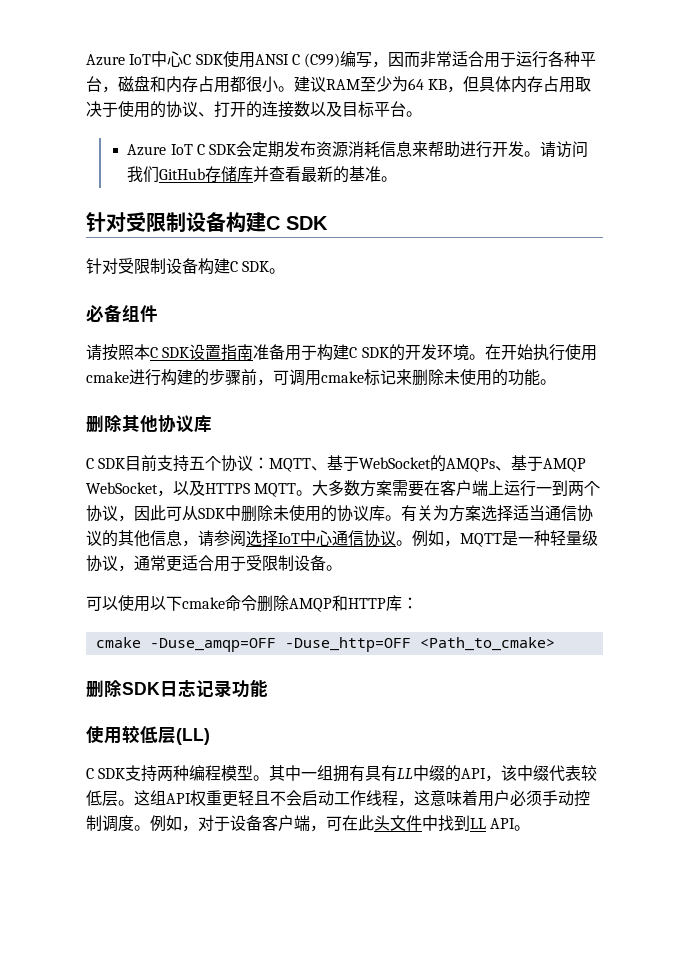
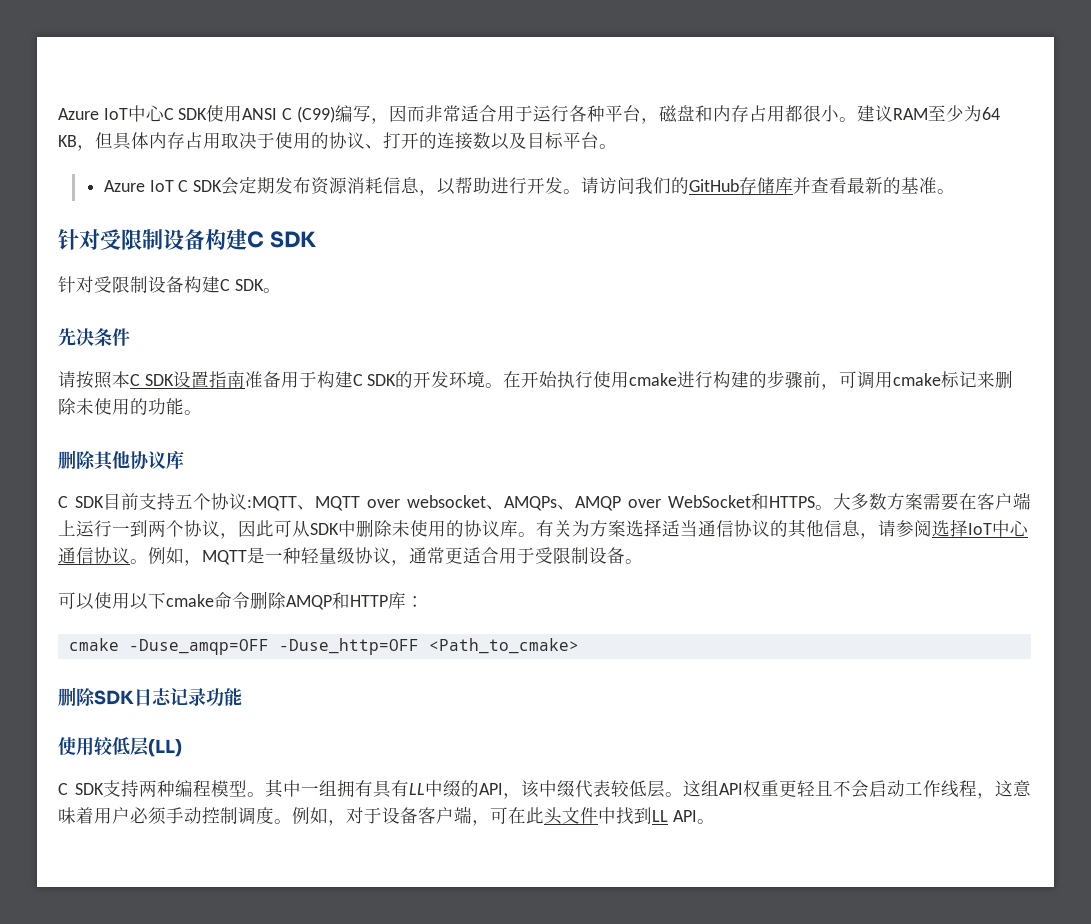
- Azure IoT C SDK会定期发布资源消耗信息来帮助进行开发。
+ Azure IoT C SDK会定期发布资源消耗信息，以帮助进行开发。
- 请访问我们GitHub存储库并查看最新的基准。
+ 请访问我们的GitHub存储库并查看最新的基准。
- 必备组件
+ 先决条件
- C SDK目前支持五个协议：MQTT、基于WebSocket的AMQPs、基于AMQP WebSocket，以及HTTPS MQTT。
+ C SDK目前支持五个协议:MQTT、MQTT over websocket、AMQPs、AMQP over WebSocket和HTTPS。

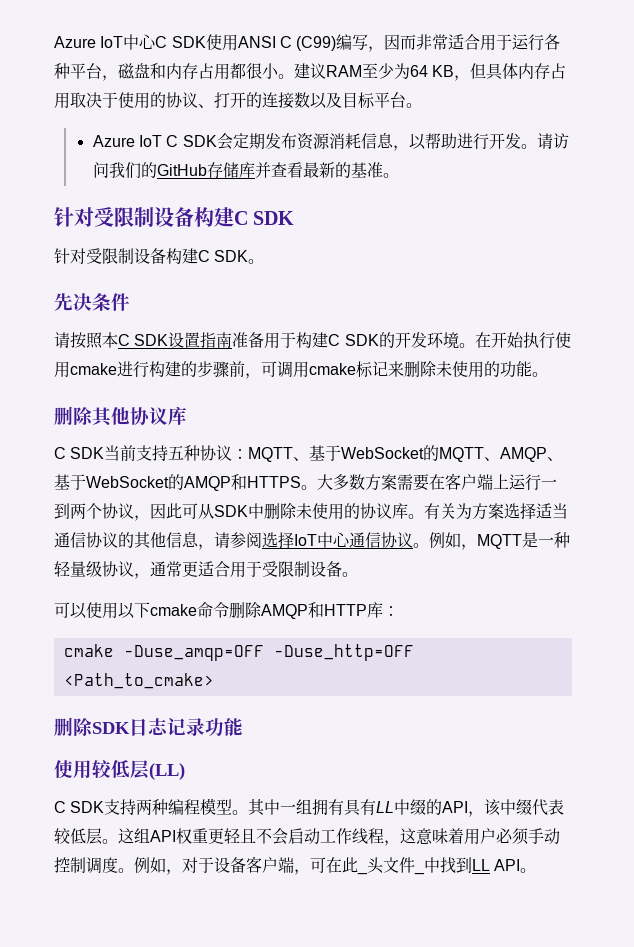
- C SDK目前支持五个协议:MQTT、MQTT over websocket、AMQPs、AMQP over WebSocket和HTTPS。
+ C SDK当前支持五种协议：MQTT、基于WebSocket的MQTT、AMQP、基于WebSocket的AMQP和HTTPS。
- 例如，对于设备客户端，可在此头文件中找到LL API。
+ 例如，对于设备客户端，可在此_头文件_中找到LL API。

